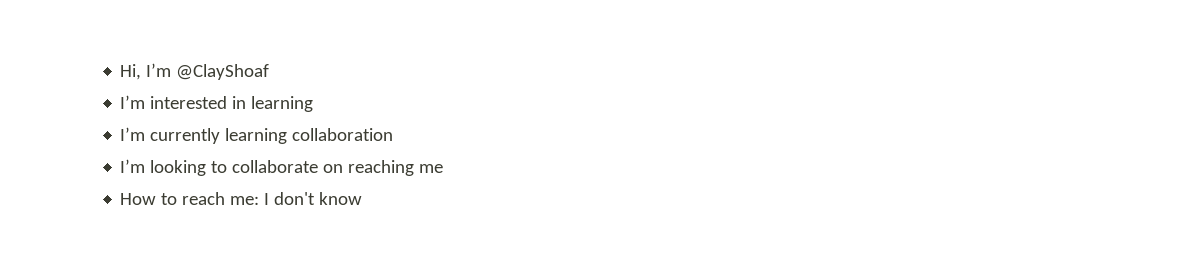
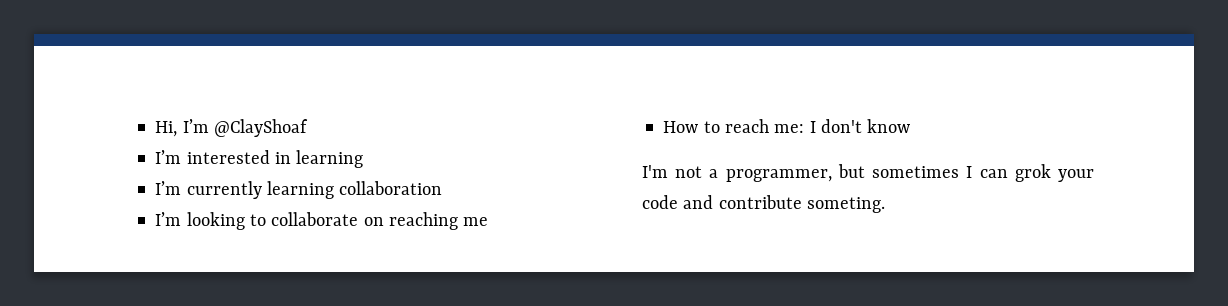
+ I'm not a programmer, but sometimes I can grok your code and contribute someting.

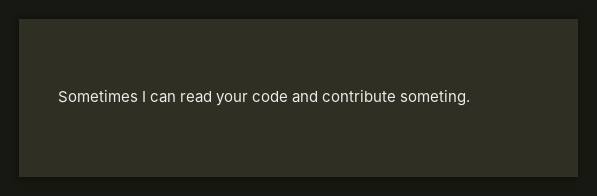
- Hi, I’m @ClayShoaf
- I’m interested in learning
- I’m currently learning collaboration
- I’m looking to collaborate on reaching me
- How to reach me: I don't know
- I'm not a programmer, but sometimes I can grok your code and contribute someting.
+ Sometimes I can read your code and contribute someting.

